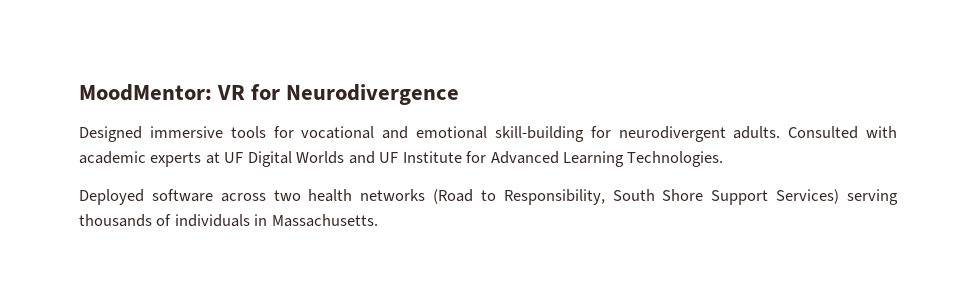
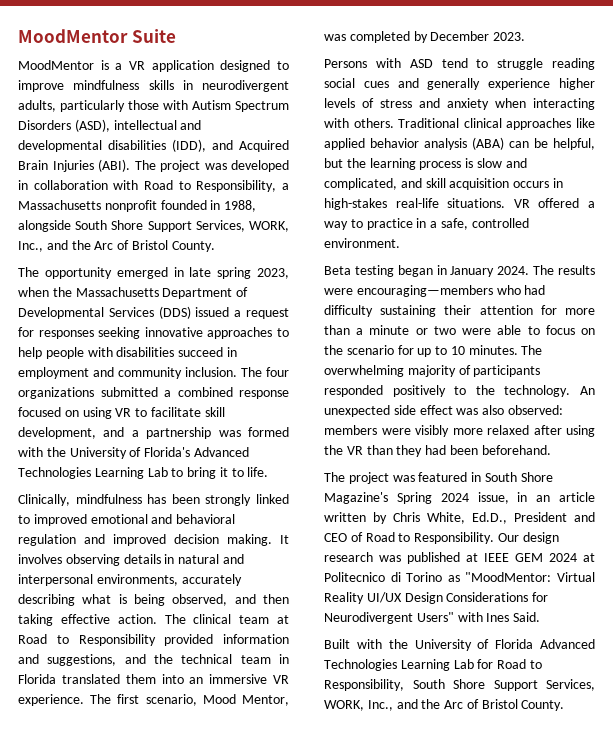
- MoodMentor: VR for Neurodivergence
- Designed immersive tools for vocational and emotional skill-building for neurodivergent adults. Consulted with academic experts at UF Digital Worlds and UF Institute for Advanced Learning Technologies.
- Deployed software across two health networks (Road to Responsibility, South Shore Support Services) serving thousands of individuals in Massachusetts.
+ MoodMentor Suite
+ MoodMentor is a VR application designed to improve mindfulness skills in neurodivergent adults, particularly those with Autism Spectrum Disorders (ASD), intellectual and developmental disabilities (IDD), and Acquired Brain Injuries (ABI). The project was developed in collaboration with Road to Responsibility, a Massachusetts nonprofit founded in 1988, alongside South Shore Support Services, WORK, Inc., and the Arc of Bristol County.
+ The opportunity emerged in late spring 2023, when the Massachusetts Department of Developmental Services (DDS) issued a request for responses seeking innovative approaches to help people with disabilities succeed in employment and community inclusion. The four organizations submitted a combined response focused on using VR to facilitate skill development, and a partnership was formed with the University of Florida's Advanced Technologies Learning Lab to bring it to life.
+ Clinically, mindfulness has been strongly linked to improved emotional and behavioral regulation and improved decision making. It involves observing details in natural and interpersonal environments, accurately describing what is being observed, and then taking effective action. The clinical team at Road to Responsibility provided information and suggestions, and the technical team in Florida translated them into an immersive VR experience. The first scenario, Mood Mentor, was completed by December 2023.
+ Persons with ASD tend to struggle reading social cues and generally experience higher levels of stress and anxiety when interacting with others. Traditional clinical approaches like applied behavior analysis (ABA) can be helpful, but the learning process is slow and complicated, and skill acquisition occurs in high-stakes real-life situations. VR offered a way to practice in a safe, controlled environment.
+ Beta testing began in January 2024. The results were encouraging—members who had difficulty sustaining their attention for more than a minute or two were able to focus on the scenario for up to 10 minutes. The overwhelming majority of participants responded positively to the technology. An unexpected side effect was also observed: members were visibly more relaxed after using the VR than they had been beforehand.
+ The project was featured in South Shore Magazine's Spring 2024 issue, in an article written by Chris White, Ed.D., President and CEO of Road to Responsibility. Our design research was published at IEEE GEM 2024 at Politecnico di Torino as "MoodMentor: Virtual Reality UI/UX Design Considerations for Neurodivergent Users" with Ines Said.
+ Built with the University of Florida Advanced Technologies Learning Lab for Road to Responsibility, South Shore Support Services, WORK, Inc., and the Arc of Bristol County.

